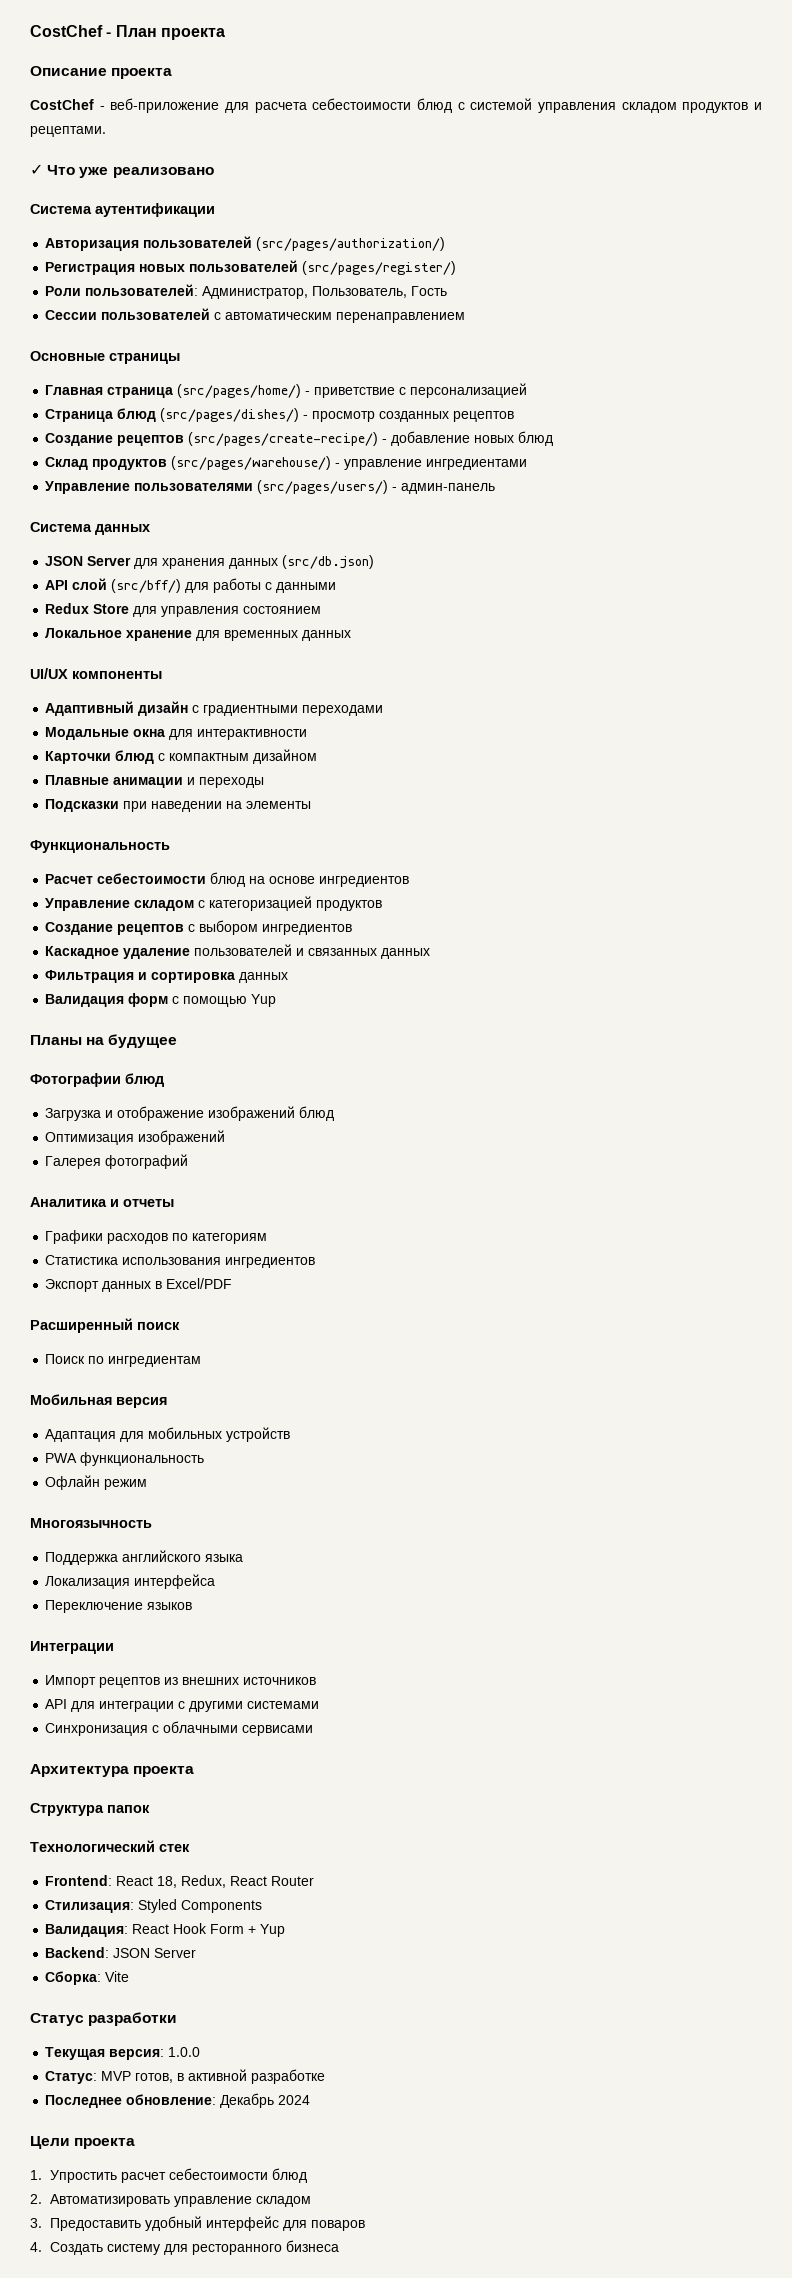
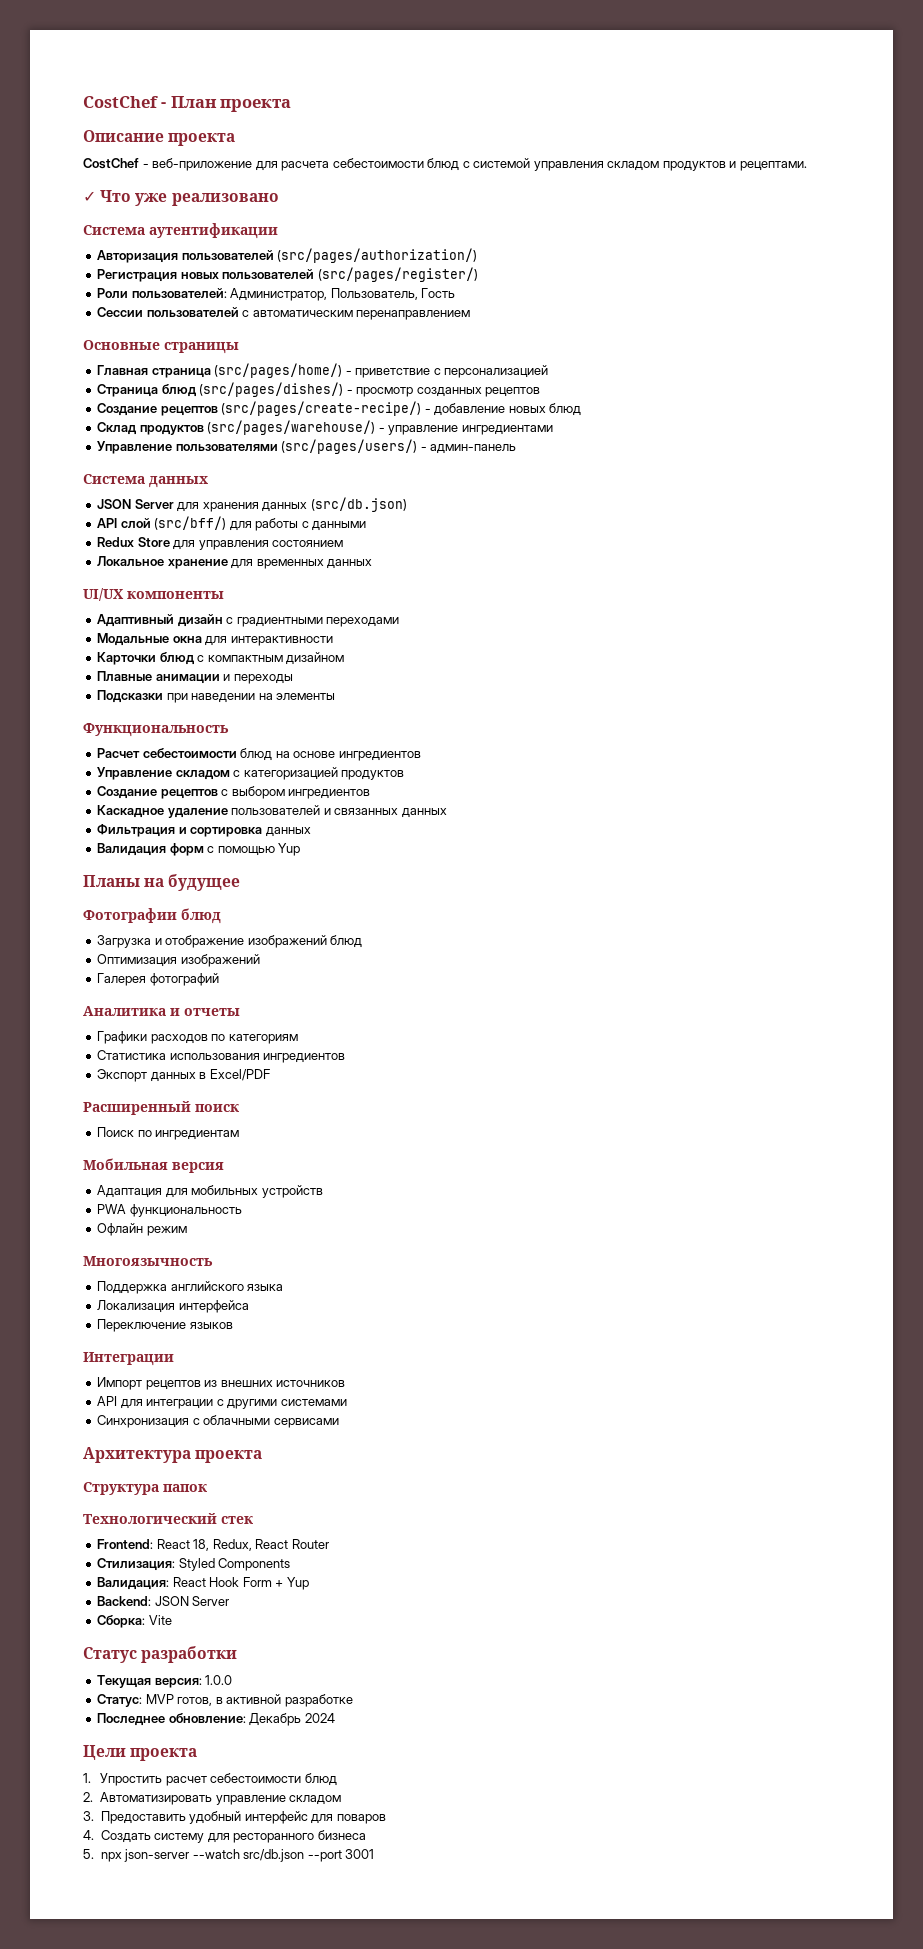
+ 5. npx json-server --watch src/db.json --port 3001

